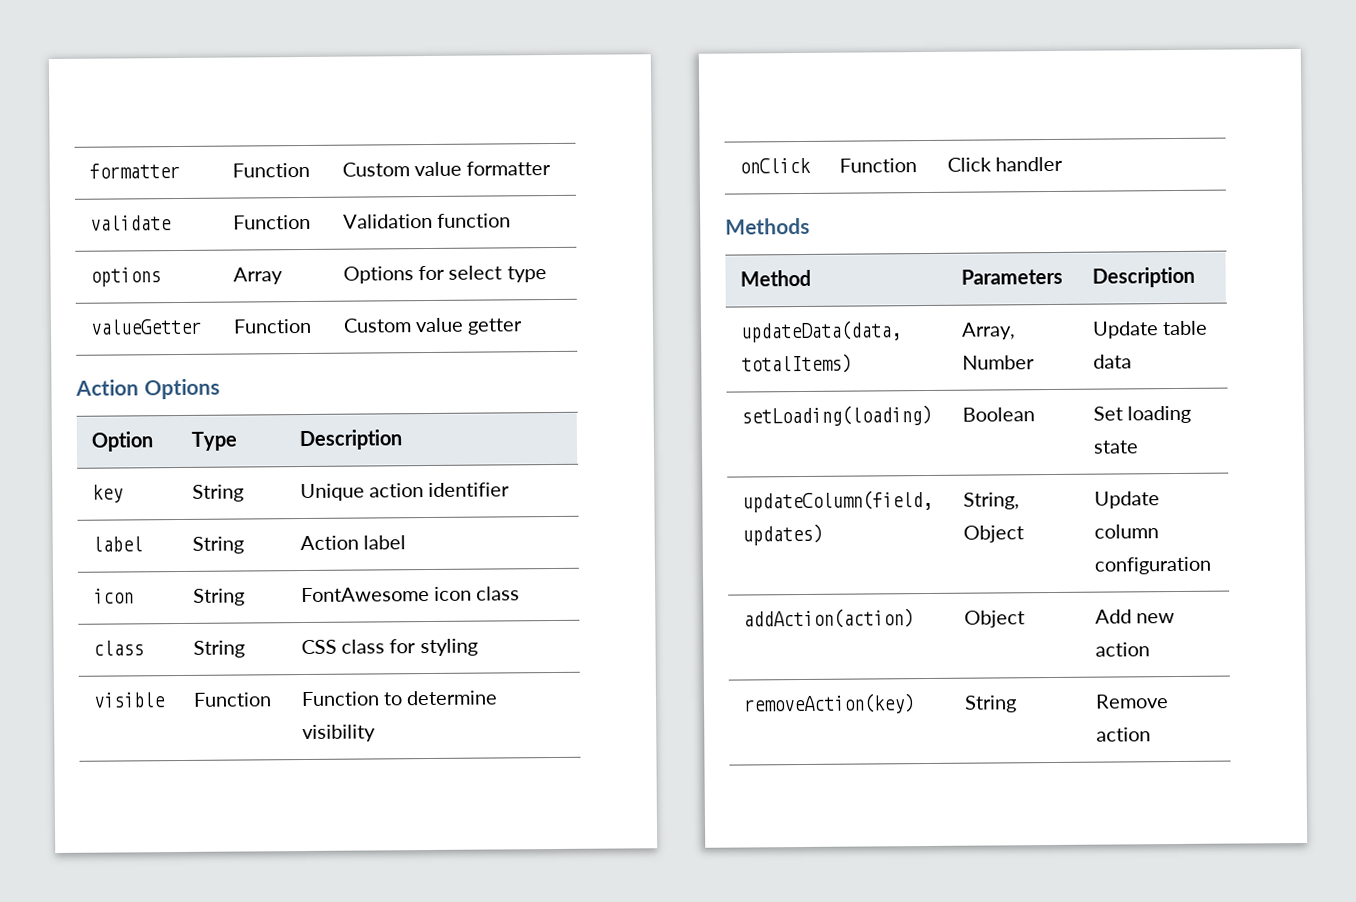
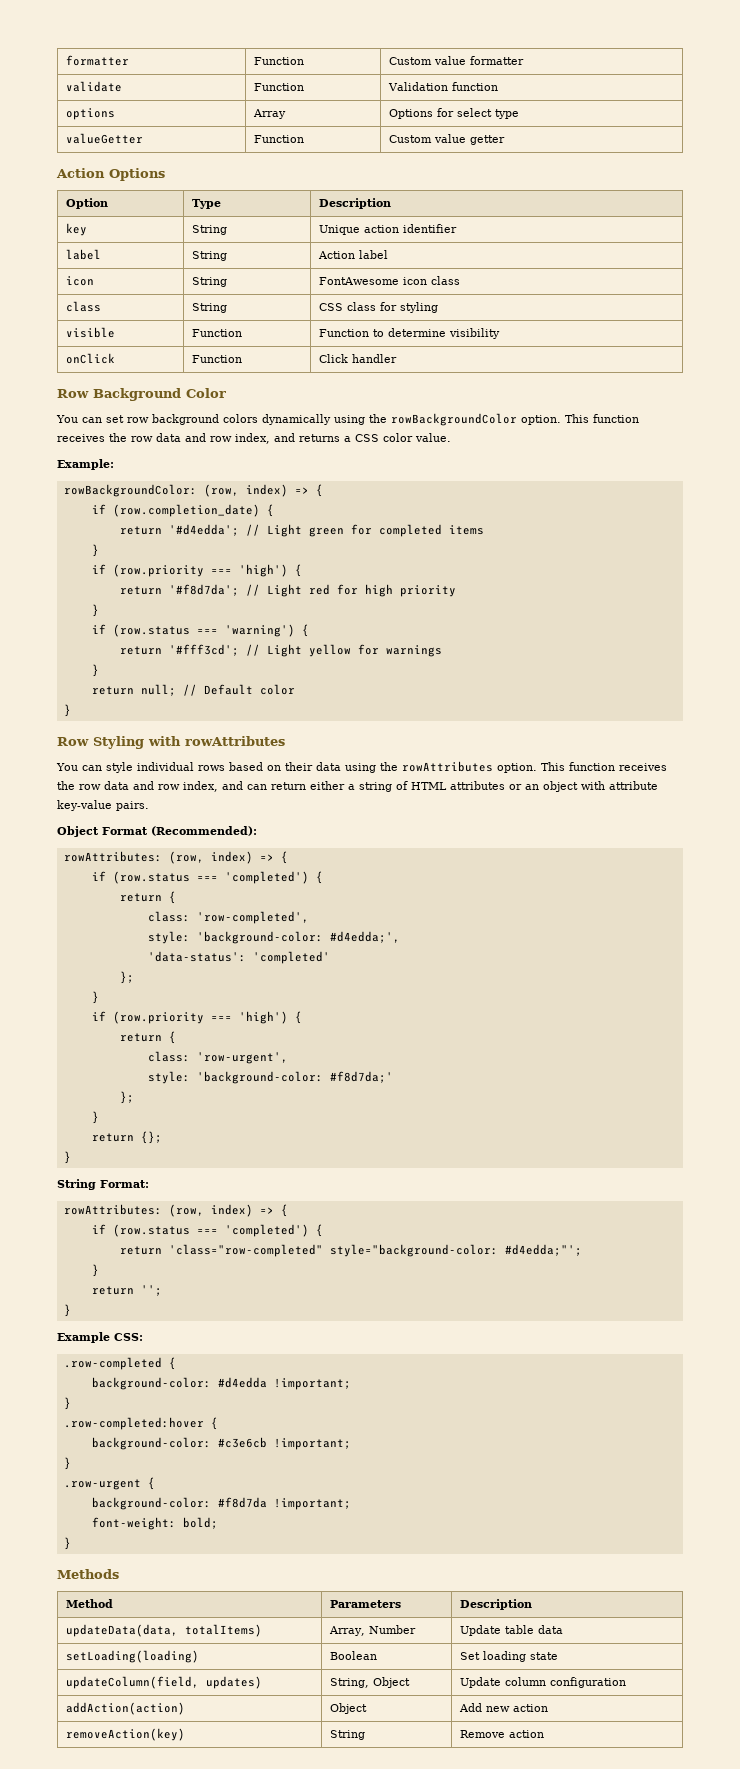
+ Row Background Color
+ You can set row background colors dynamically using the rowBackgroundColor option. This function receives the row data and row index, and returns a CSS color value.
+ Example:
+ rowBackgroundColor: (row, index) => {
+ if (row.completion_date) {
+ return '#d4edda'; // Light green for completed items
+ }
+ if (row.priority === 'high') {
+ return '#f8d7da'; // Light red for high priority
+ }
+ if (row.status === 'warning') {
+ return '#fff3cd'; // Light yellow for warnings
+ }
+ return null; // Default color
+ }
+ Row Styling with rowAttributes
+ You can style individual rows based on their data using the rowAttributes option. This function receives the row data and row index, and can return either a string of HTML attributes or an object with attribute key-value pairs.
+ Object Format (Recommended):
+ rowAttributes: (row, index) => {
+ if (row.status === 'completed') {
+ return {
+ class: 'row-completed',
+ style: 'background-color: #d4edda;',
+ 'data-status': 'completed'
+ };
+ }
+ if (row.priority === 'high') {
+ return {
+ class: 'row-urgent',
+ style: 'background-color: #f8d7da;'
+ };
+ }
+ return {};
+ }
+ String Format:
+ rowAttributes: (row, index) => {
+ if (row.status === 'completed') {
+ return 'class="row-completed" style="background-color: #d4edda;"';
+ }
+ return '';
+ }
+ Example CSS:
+ .row-completed {
+ background-color: #d4edda !important;
+ }
+ .row-completed:hover {
+ background-color: #c3e6cb !important;
+ }
+ .row-urgent {
+ background-color: #f8d7da !important;
+ font-weight: bold;
+ }

